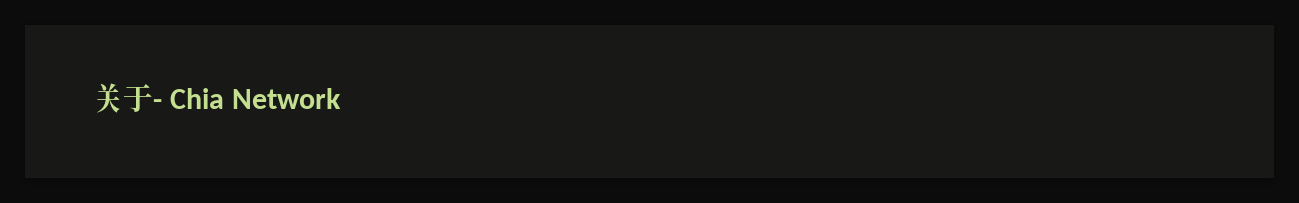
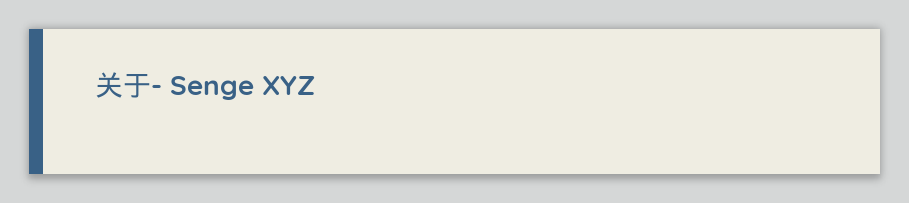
- 关于- Chia Network
+ 关于- Senge XYZ

